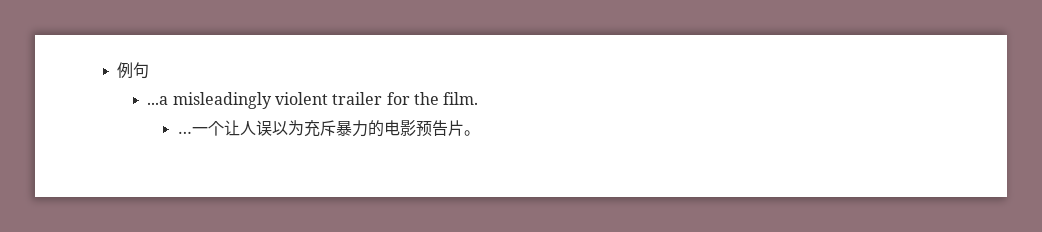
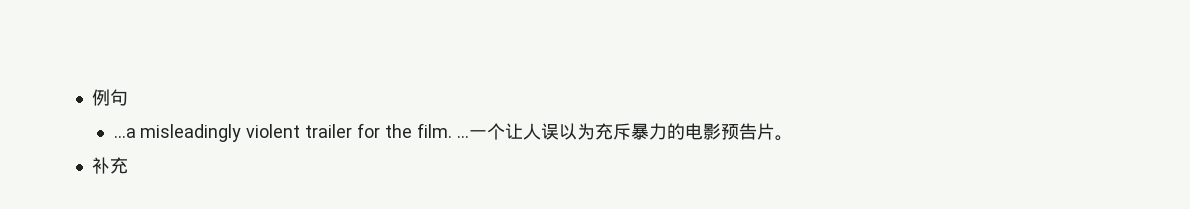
- ...a misleadingly violent trailer for the film.
- …
+ ...a misleadingly violent trailer for the film. …
+ 补充

